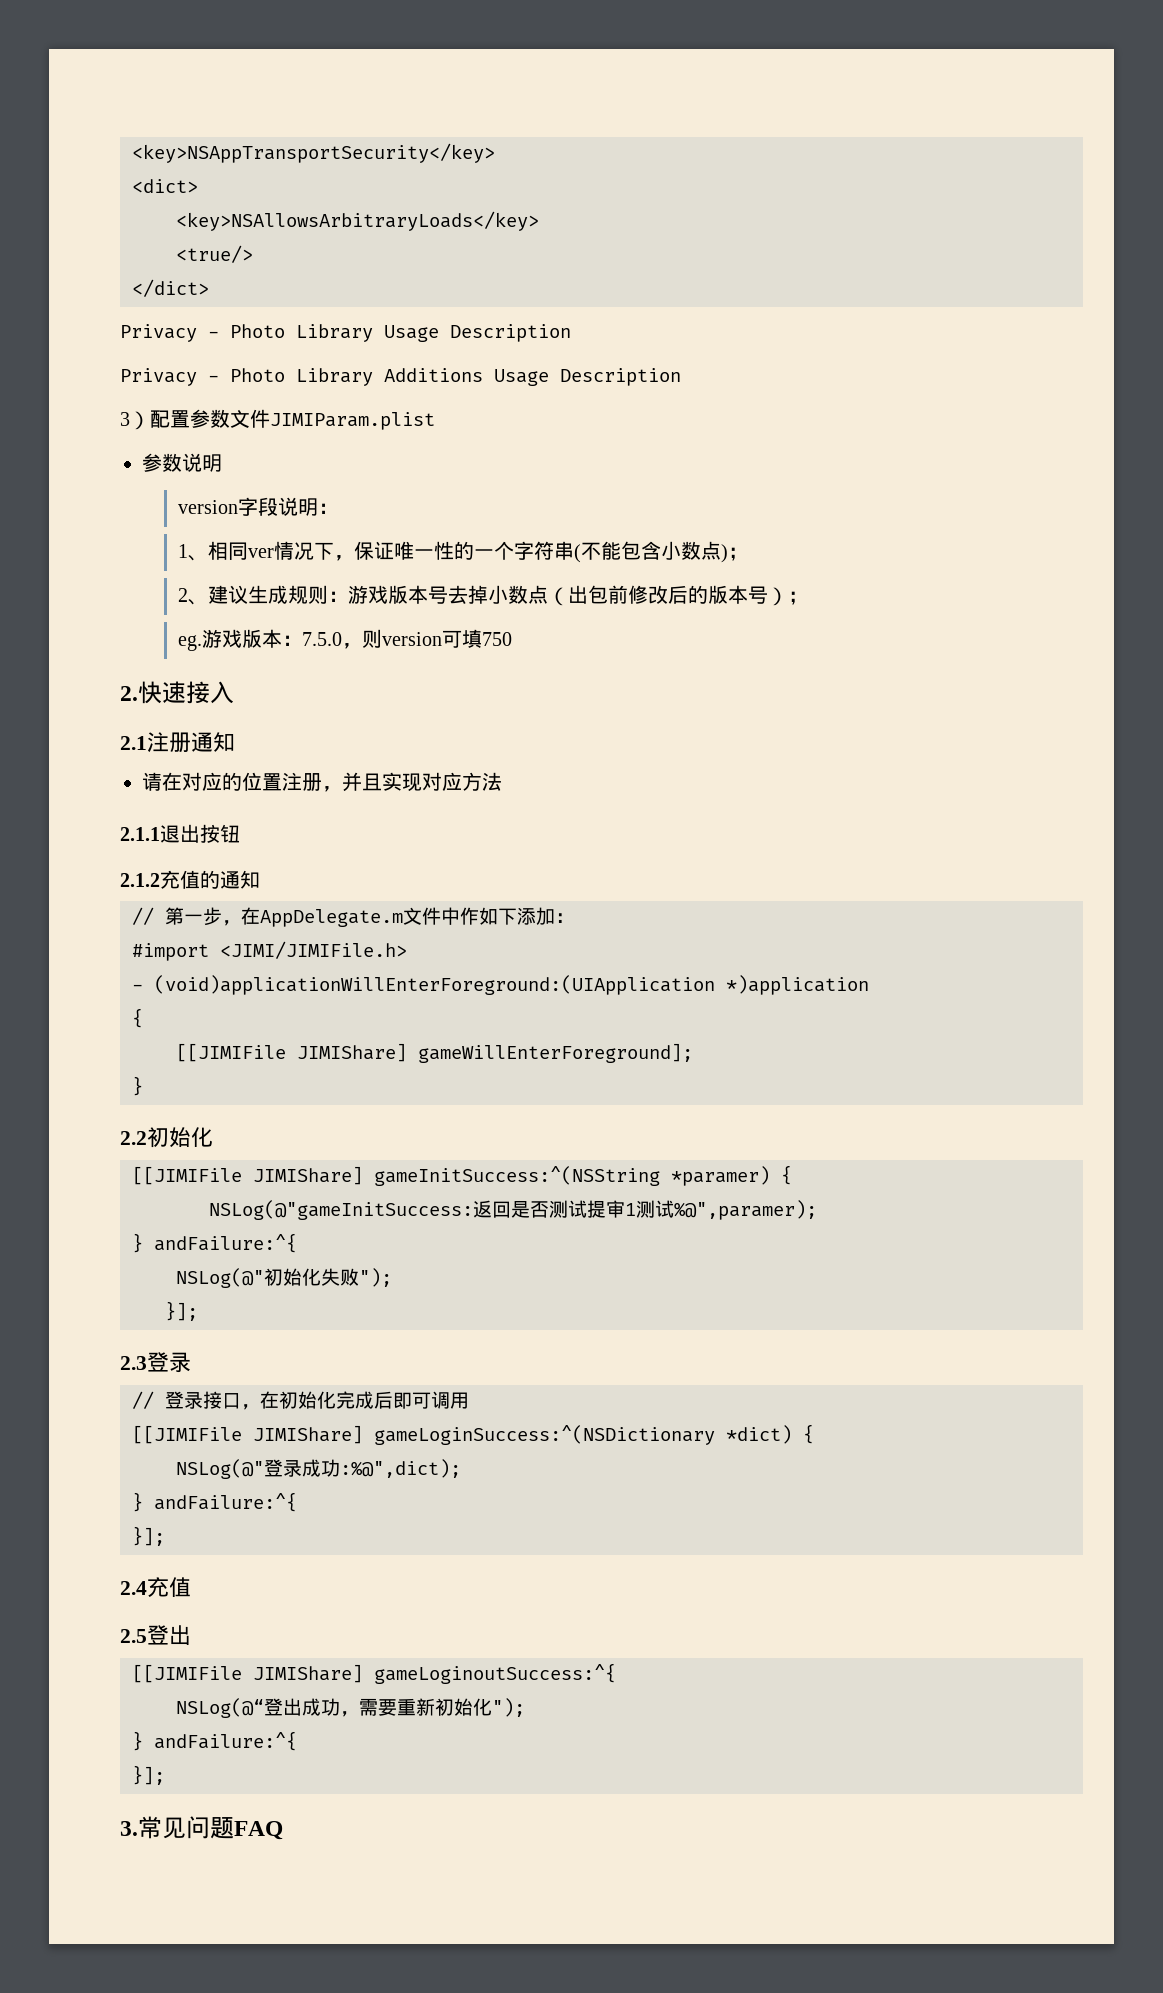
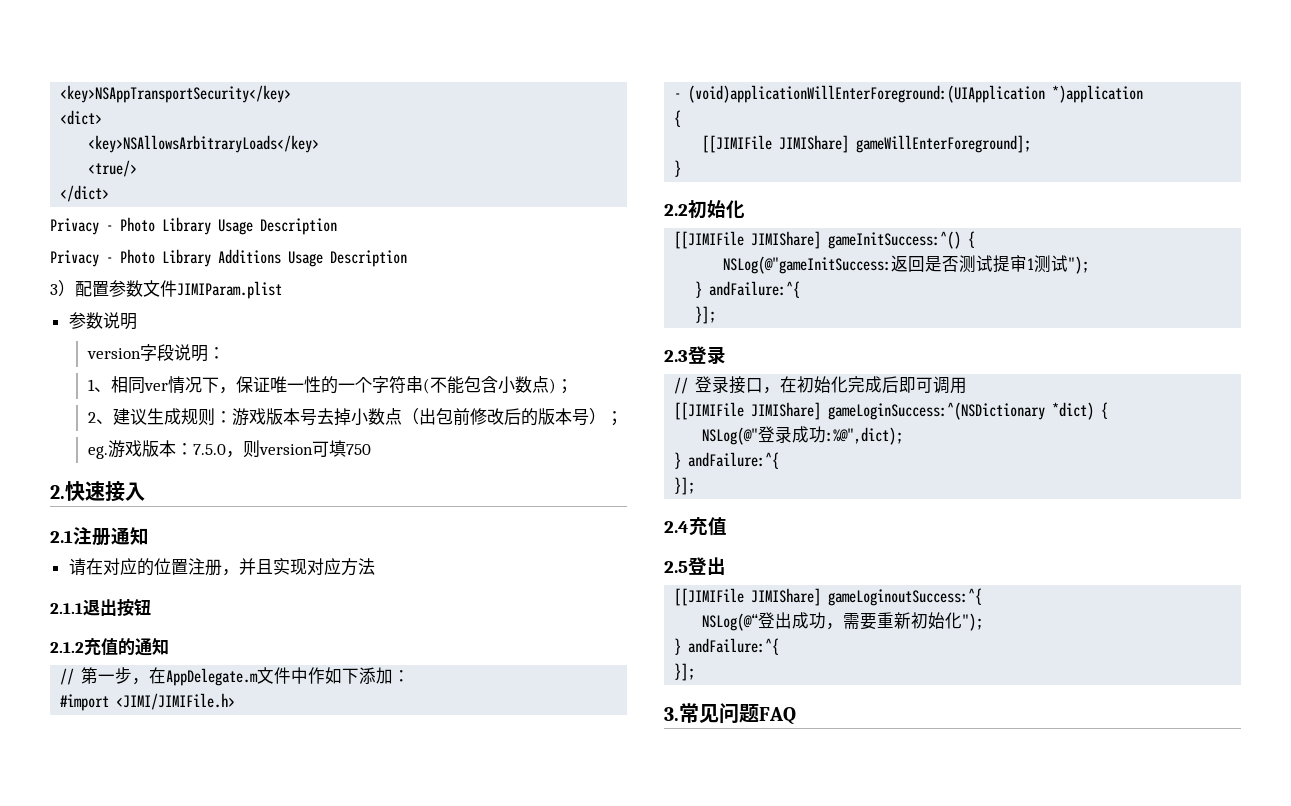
- [[JIMIFile JIMIShare] gameInitSuccess:^(NSString *paramer) {
+ [[JIMIFile JIMIShare] gameInitSuccess:^() {
- NSLog(@"gameInitSuccess:返回是否测试提审1测试%@",paramer);
+ NSLog(@"gameInitSuccess:返回是否测试提审1测试");
  } andFailure:^{
- NSLog(@"初始化失败");

